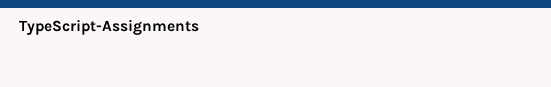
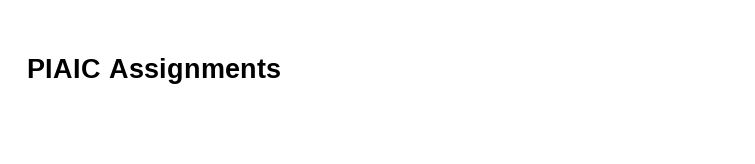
- TypeScript-Assignments
+ PIAIC Assignments

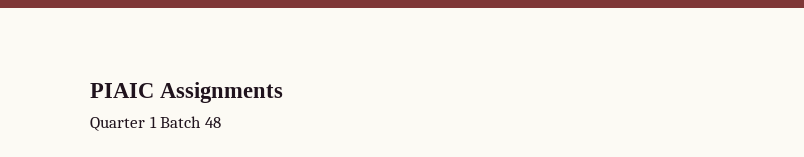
+ Quarter 1 Batch 48

